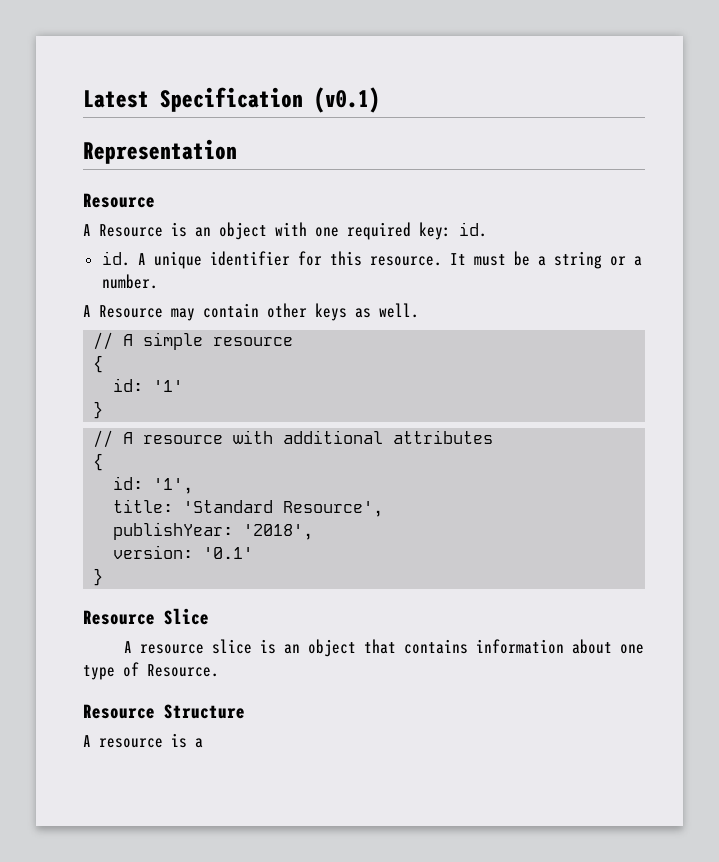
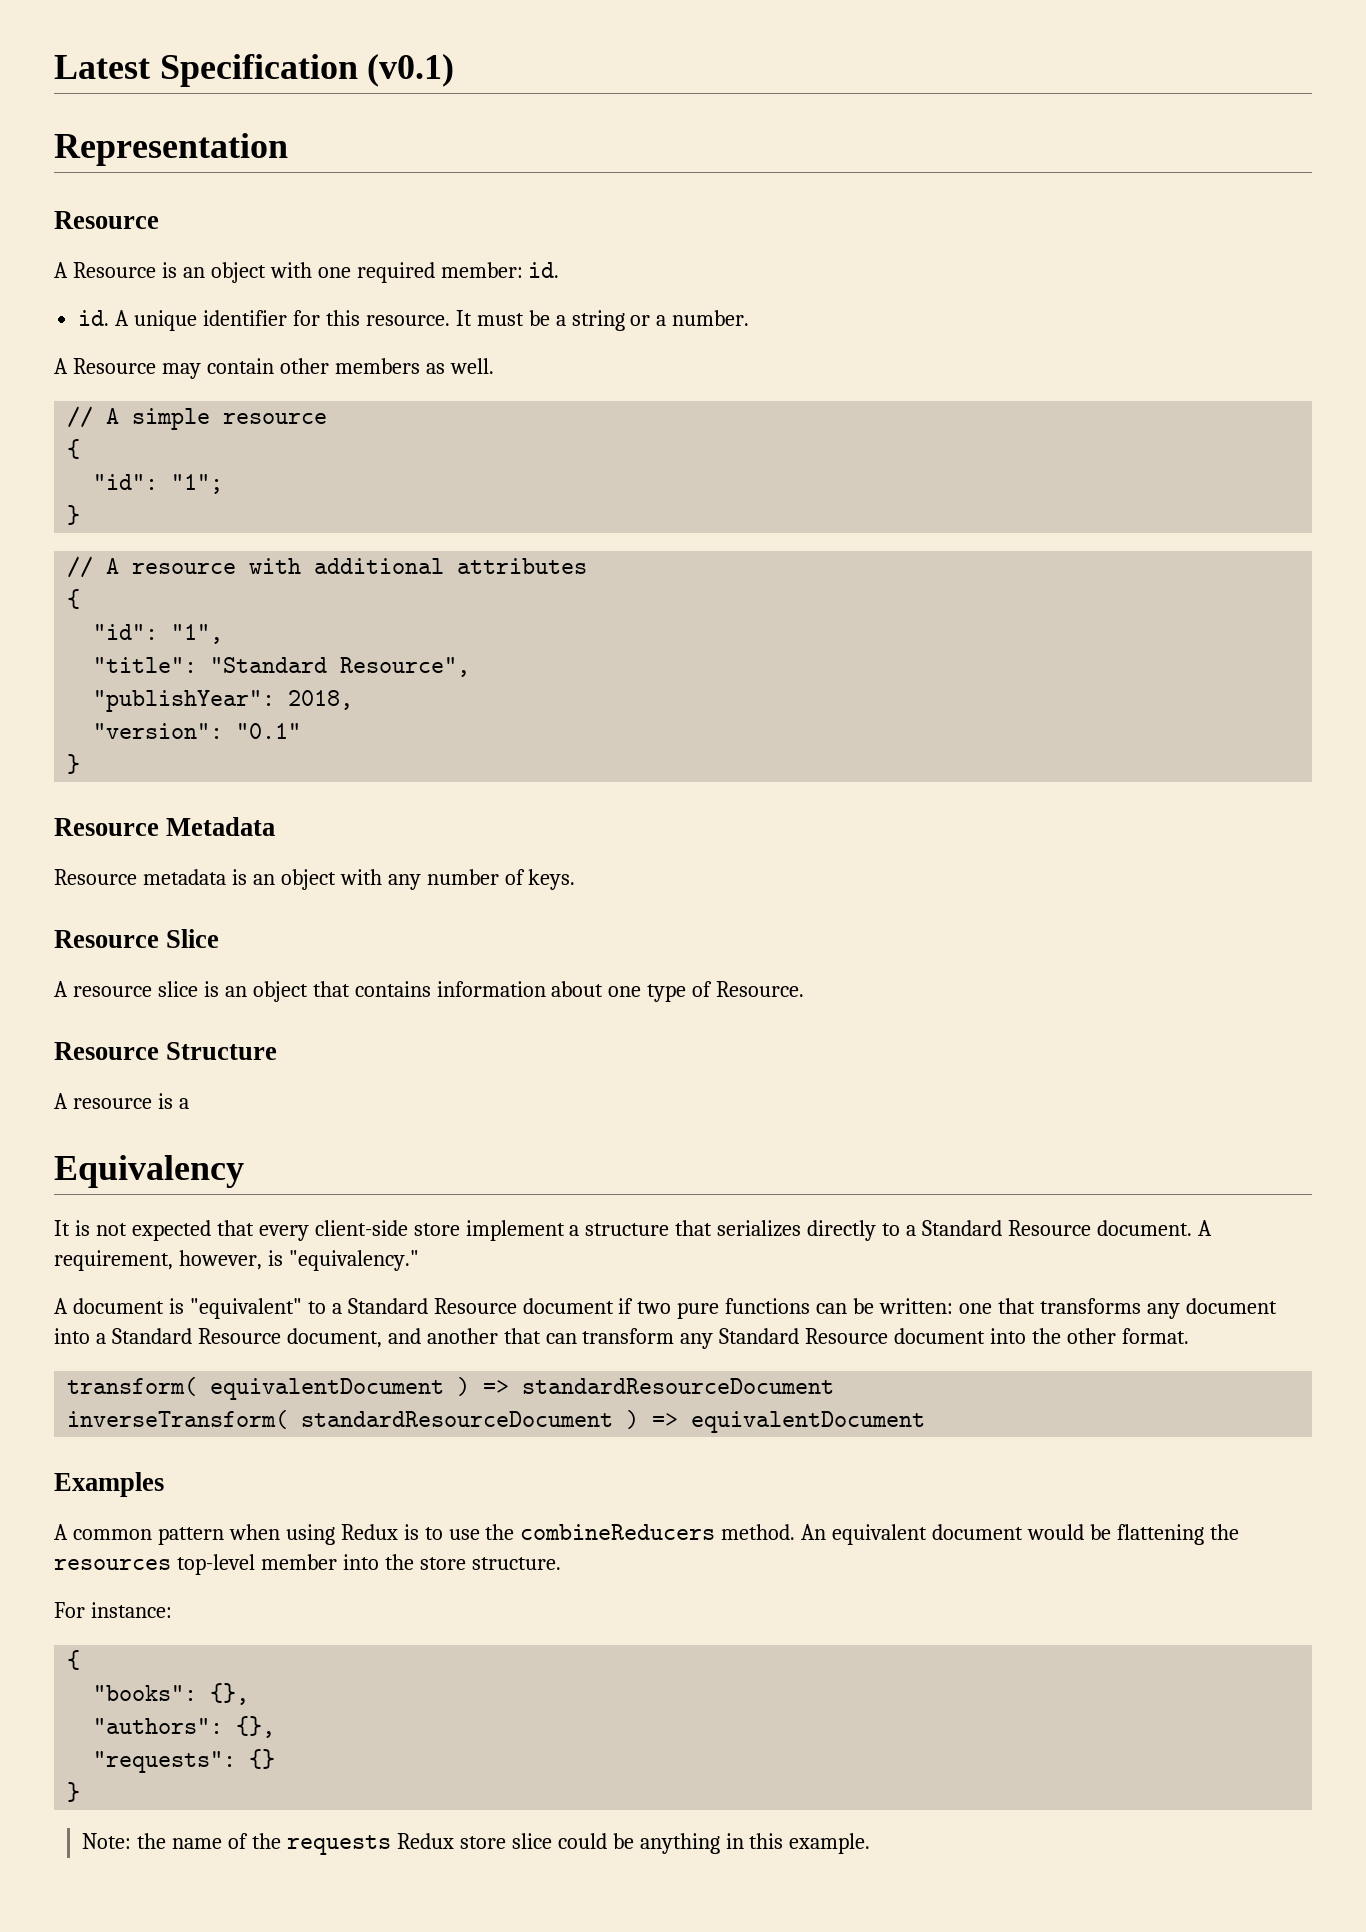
- A Resource is an object with one required key: id.
+ A Resource is an object with one required member: id.
- A Resource may contain other keys as well.
+ A Resource may contain other members as well.
- id: '1'
+ "id": "1";
- id: '1',
- title: 'Standard Resource',
- publishYear: '2018',
- version: '0.1'
+ "id": "1",
+ "title": "Standard Resource",
+ "publishYear": 2018,
+ "version": "0.1"
  }
+ Resource Metadata
+ Resource metadata is an object with any number of keys.
+ Equivalency
+ It is not expected that every client-side store implement a structure that serializes directly to a Standard Resource document. A requirement, however, is "equivalency."
+ A document is "equivalent" to a Standard Resource document if two pure functions can be written: one that transforms any document into a Standard Resource document, and another that can transform any Standard Resource document into the other format.
+ transform( equivalentDocument ) => standardResourceDocument
+ inverseTransform( standardResourceDocument ) => equivalentDocument
+ Examples
+ A common pattern when using Redux is to use the combineReducers method. An equivalent document would be flattening the resources top-level member into the store structure.
+ For instance:
+ {
+ "books": {},
+ "authors": {},
+ "requests": {}
+ }
+ Note: the name of the requests Redux store slice could be anything in this example.

